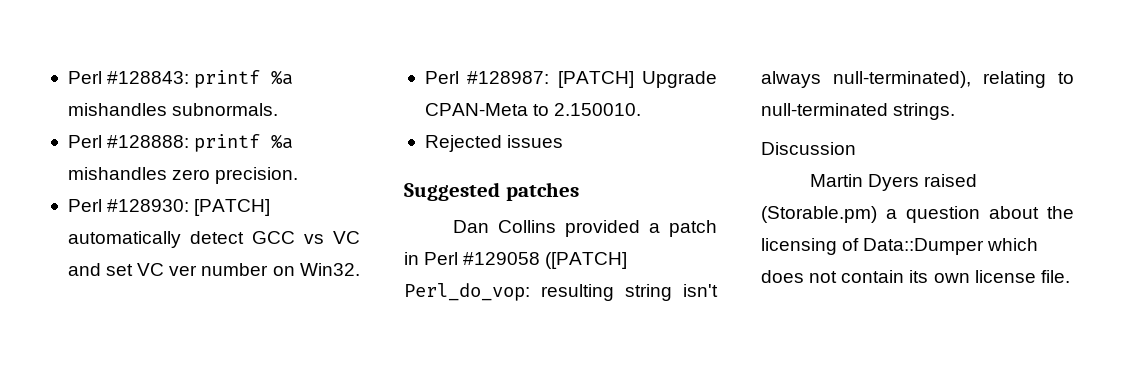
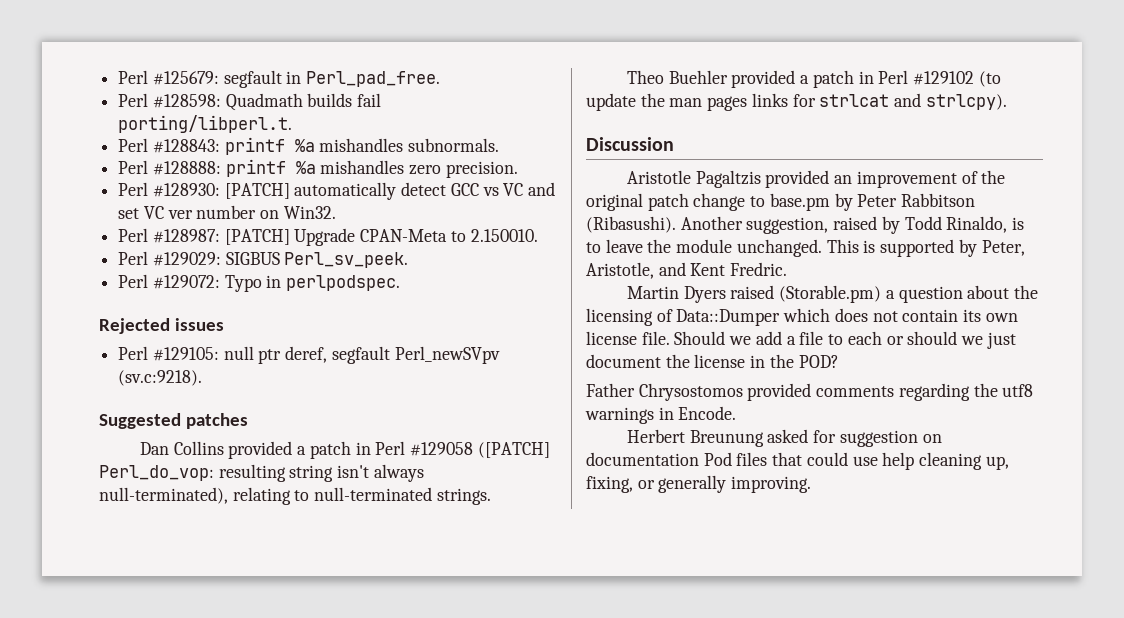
+ Perl #125679: segfault in Perl_pad_free.
+ Perl #128598: Quadmath builds fail porting/libperl.t.
+ Perl #129029: SIGBUS Perl_sv_peek.
+ Perl #129072: Typo in perlpodspec.
  Rejected issues
+ Perl #129105: null ptr deref, segfault Perl_newSVpv (sv.c:9218).
+ Theo Buehler provided a patch in Perl #129102 (to update the man pages links for strlcat and strlcpy).
  Discussion
+ Aristotle Pagaltzis provided an improvement of the original patch change to base.pm by Peter Rabbitson (Ribasushi). Another suggestion, raised by Todd Rinaldo, is to leave the module unchanged. This is supported by Peter, Aristotle, and Kent Fredric.
+ Should we add a file to each or should we just document the license in the POD?
+ Father Chrysostomos provided comments regarding the utf8 warnings in Encode.
+ Herbert Breunung asked for suggestion on documentation Pod files that could use help cleaning up, fixing, or generally improving.

